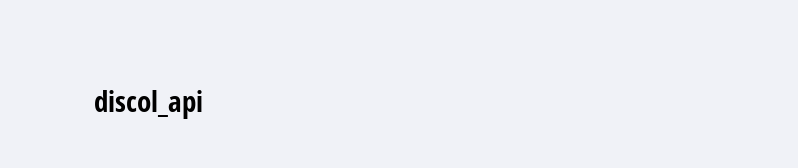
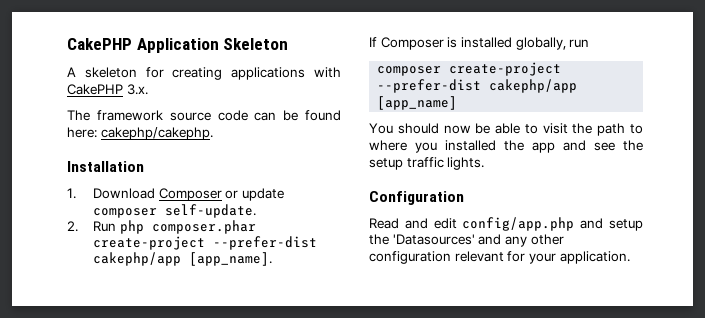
- discol_api
+ CakePHP Application Skeleton
+ A skeleton for creating applications with CakePHP 3.x.
+ The framework source code can be found here: cakephp/cakephp.
+ Installation
+ 1. Download Composer or update composer self-update.
+ 2. Run php composer.phar create-project --prefer-dist cakephp/app [app_name].
+ If Composer is installed globally, run
+ composer create-project --prefer-dist cakephp/app [app_name]
+ You should now be able to visit the path to where you installed the app and see the setup traffic lights.
+ Configuration
+ Read and edit config/app.php and setup the 'Datasources' and any other configuration relevant for your application.

